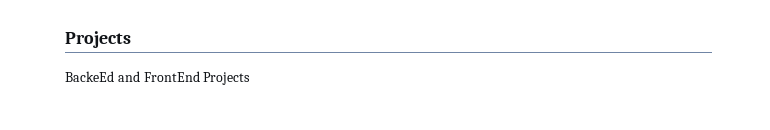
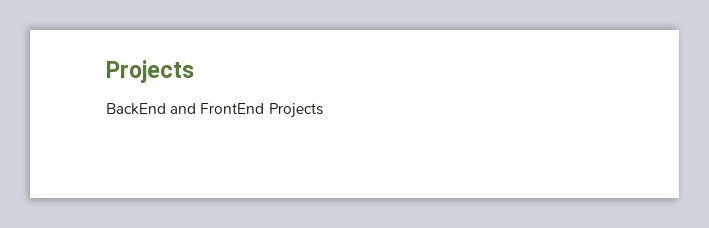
- BackeEd and FrontEnd Projects
+ BackEnd and FrontEnd Projects

